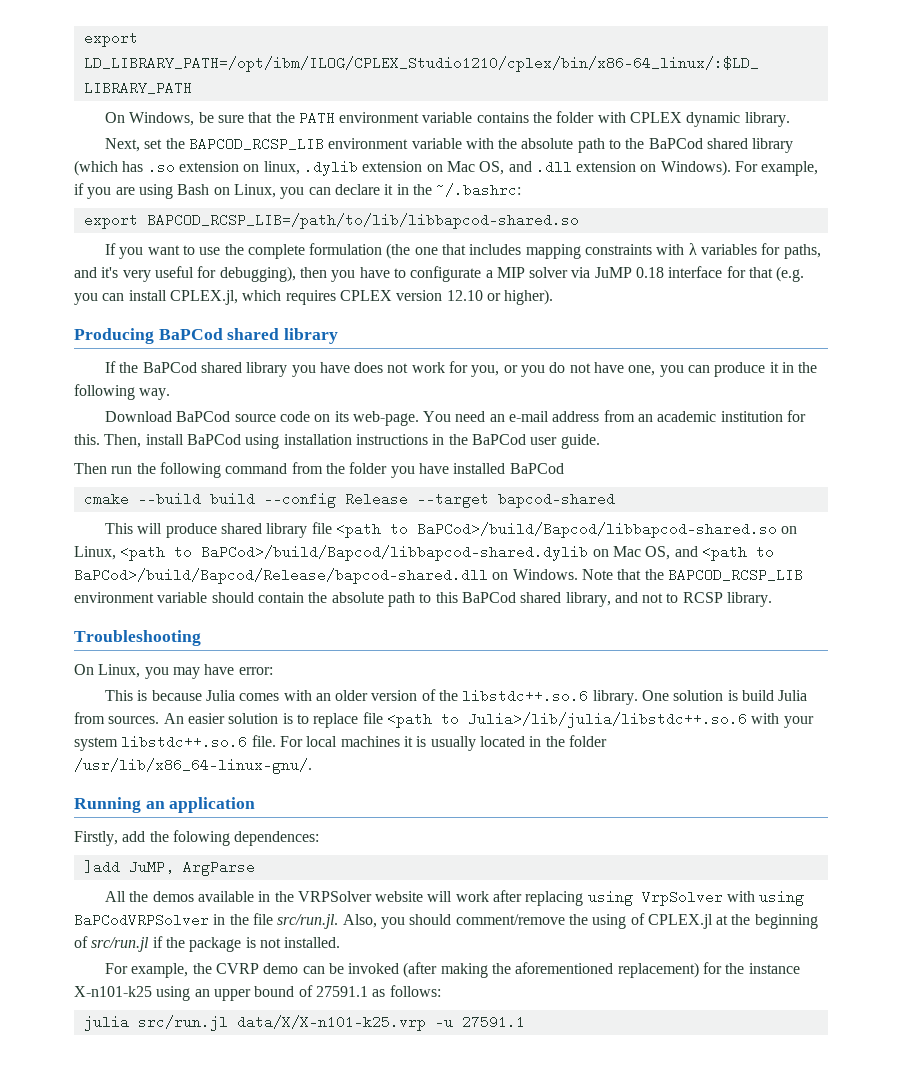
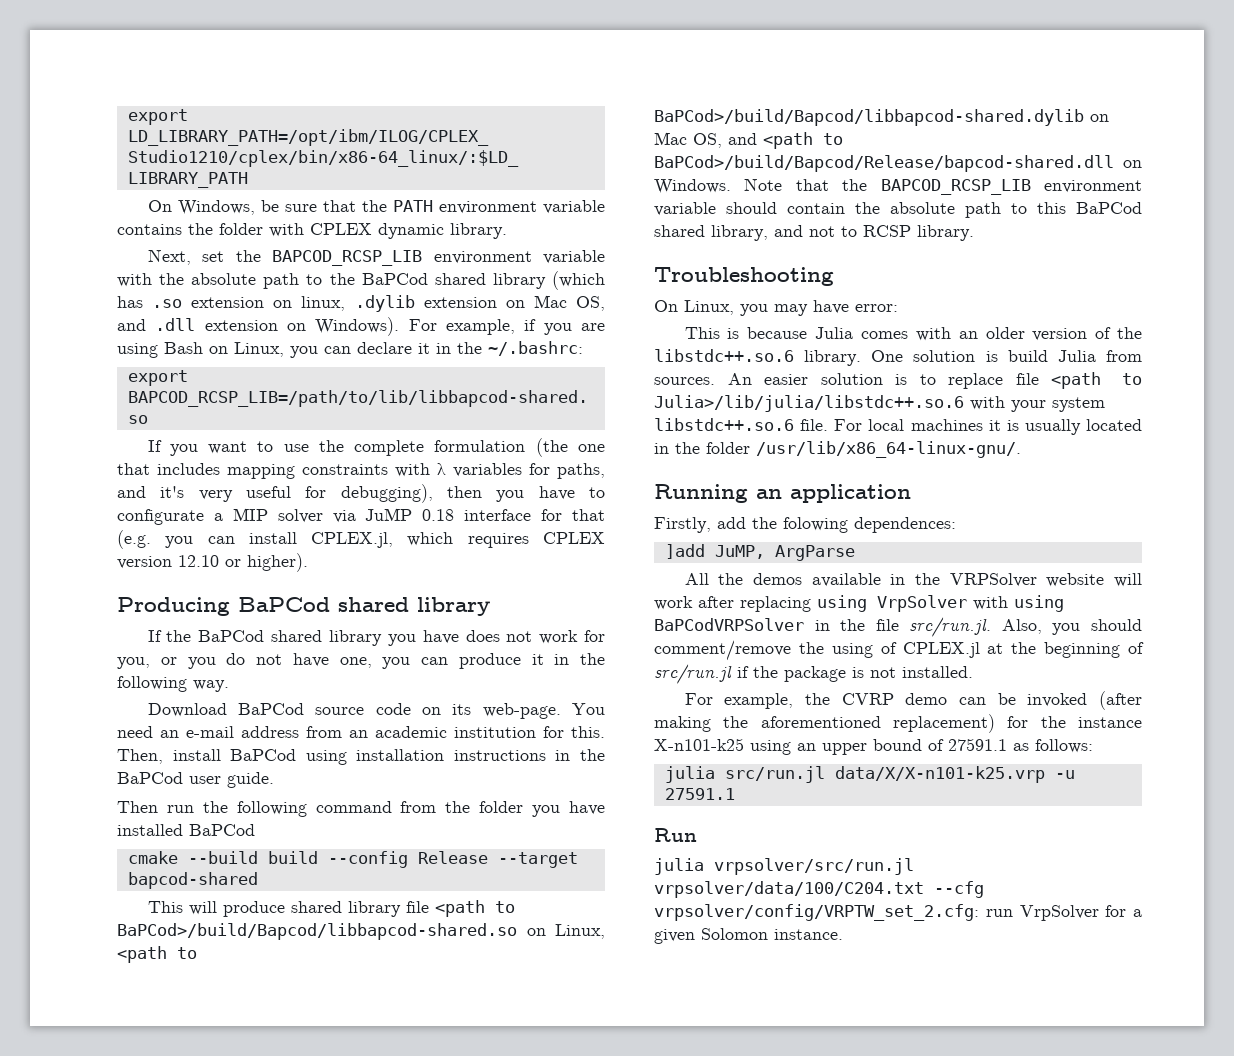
+ Run
+ julia vrpsolver/src/run.jl vrpsolver/data/100/C204.txt --cfg vrpsolver/config/VRPTW_set_2.cfg: run VrpSolver for a given Solomon instance.

